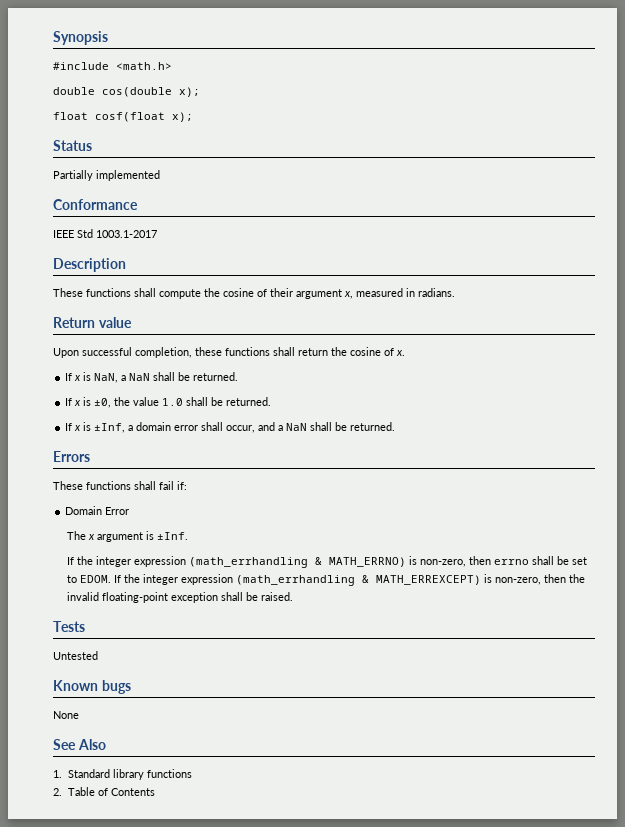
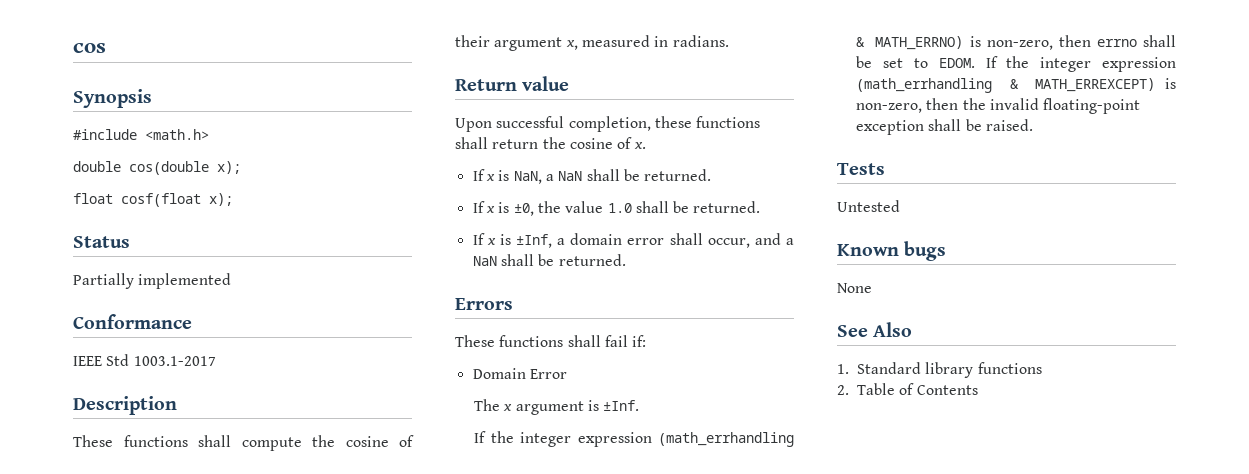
+ cos

